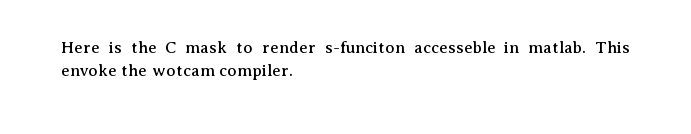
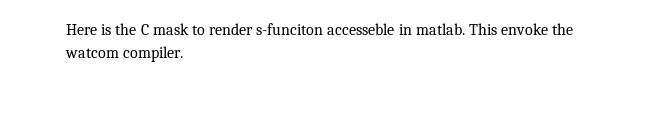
- This envoke the wotcam compiler.
+ This envoke the watcom compiler.

